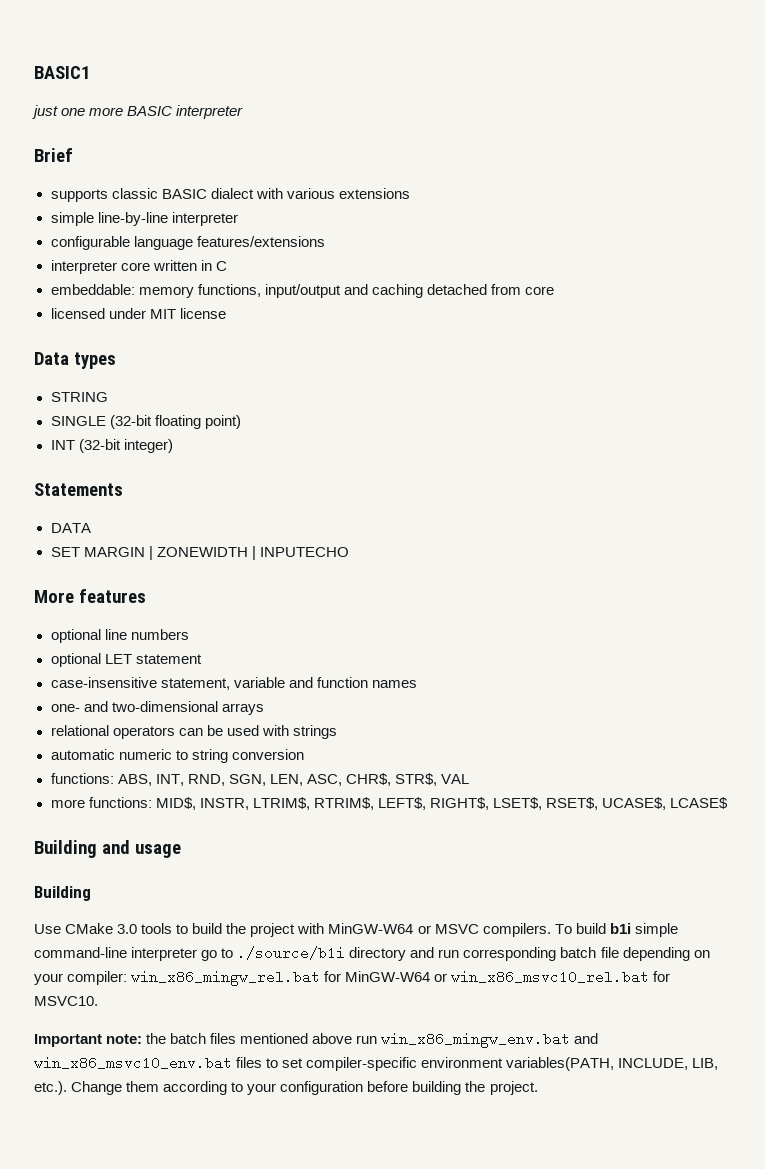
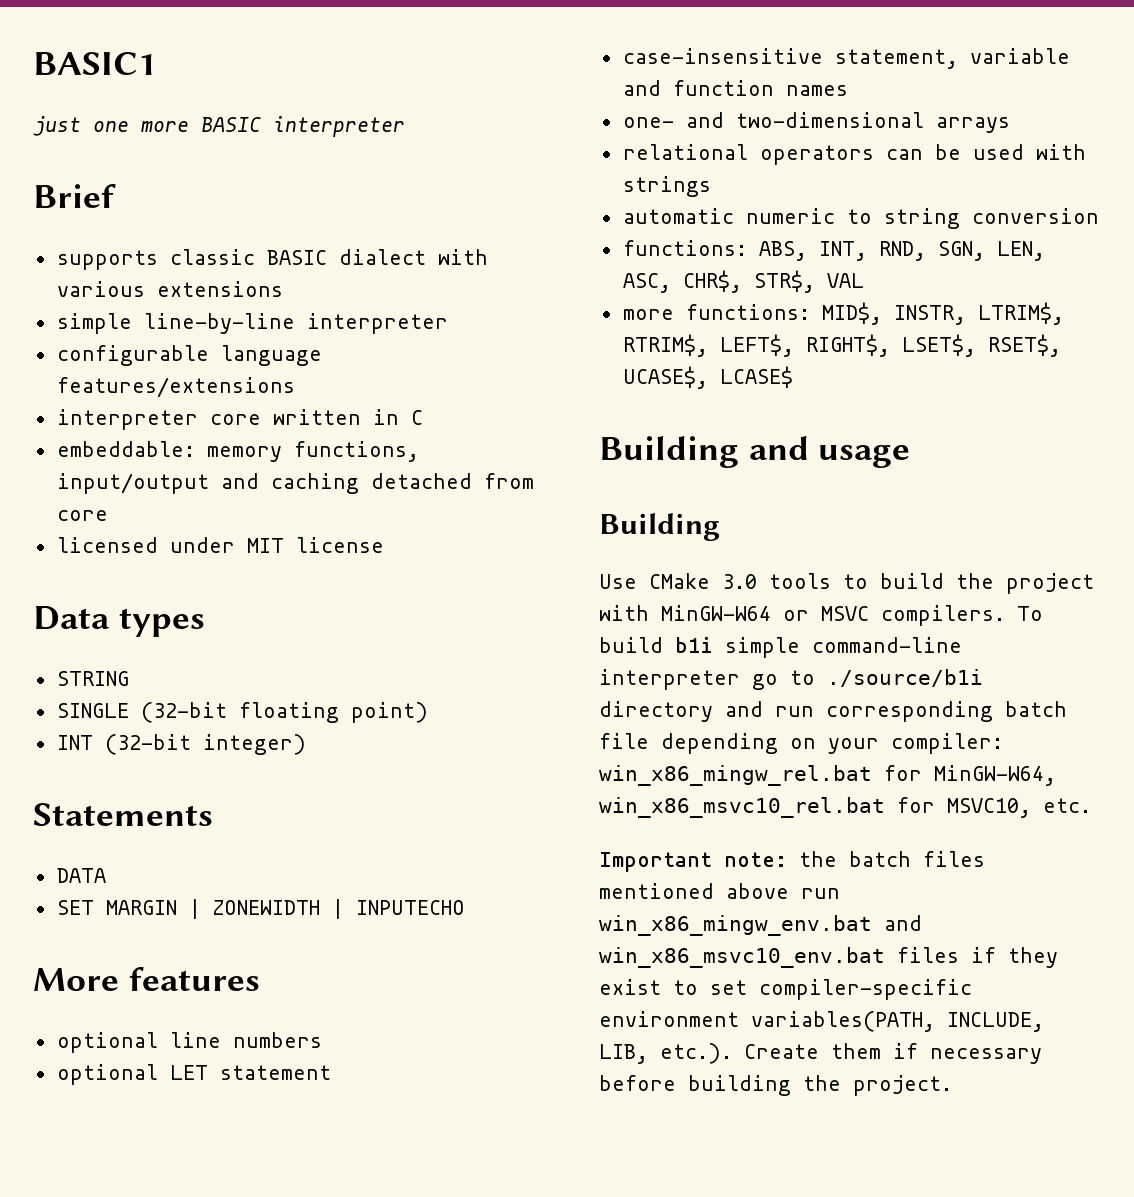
- To build b1i simple command-line interpreter go to ./source/b1i directory and run corresponding batch file depending on your compiler: win_x86_mingw_rel.bat for MinGW-W64 or win_x86_msvc10_rel.bat for MSVC10.
+ To build b1i simple command-line interpreter go to ./source/b1i directory and run corresponding batch file depending on your compiler: win_x86_mingw_rel.bat for MinGW-W64, win_x86_msvc10_rel.bat for MSVC10, etc.
- Important note: the batch files mentioned above run win_x86_mingw_env.bat and win_x86_msvc10_env.bat files to set compiler-specific environment variables(PATH, INCLUDE, LIB, etc.). Change them according to your configuration before building the project.
+ Important note: the batch files mentioned above run win_x86_mingw_env.bat and win_x86_msvc10_env.bat files if they exist to set compiler-specific environment variables(PATH, INCLUDE, LIB, etc.). Create them if necessary before building the project.

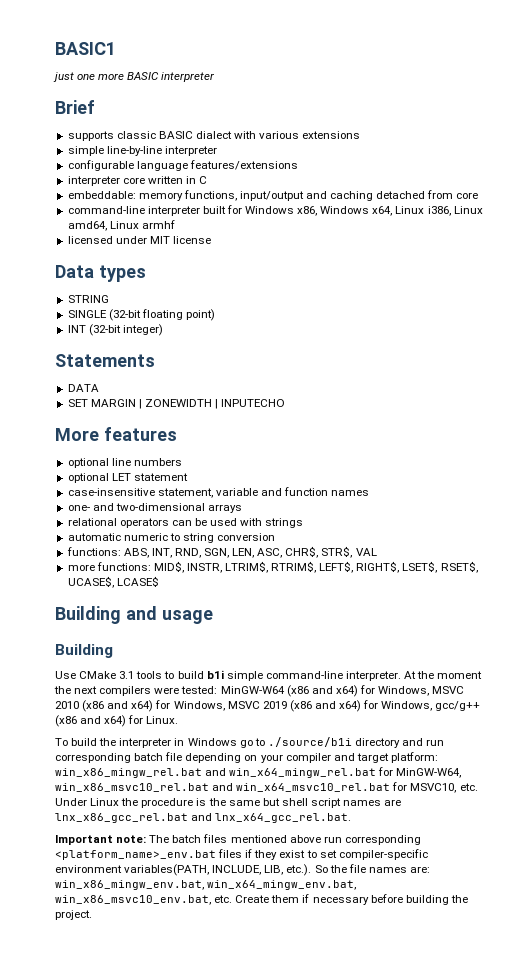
+ command-line interpreter built for Windows x86, Windows x64, Linux i386, Linux amd64, Linux armhf
- Use CMake 3.0 tools to build the project with MinGW-W64 or MSVC compilers. To build b1i simple command-line interpreter go to ./source/b1i directory and run corresponding batch file depending on your compiler: win_x86_mingw_rel.bat for MinGW-W64, win_x86_msvc10_rel.bat for MSVC10, etc.
+ Use CMake 3.1 tools to build b1i simple command-line interpreter. At the moment the next compilers were tested: MinGW-W64 (x86 and x64) for Windows, MSVC 2010 (x86 and x64) for Windows, MSVC 2019 (x86 and x64) for Windows, gcc/g++ (x86 and x64) for Linux.
+ To build the interpreter in Windows go to ./source/b1i directory and run corresponding batch file depending on your compiler and target platform: win_x86_mingw_rel.bat and win_x64_mingw_rel.bat for MinGW-W64, win_x86_msvc10_rel.bat and win_x64_msvc10_rel.bat for MSVC10, etc. Under Linux the procedure is the same but shell script names are lnx_x86_gcc_rel.bat and lnx_x64_gcc_rel.bat.
- Important note: the batch files mentioned above run win_x86_mingw_env.bat and win_x86_msvc10_env.bat files if they exist to set compiler-specific environment variables(PATH, INCLUDE, LIB, etc.). Create them if necessary before building the project.
+ Important note: The batch files mentioned above run corresponding <platform_name>_env.bat files if they exist to set compiler-specific environment variables(PATH, INCLUDE, LIB, etc.). So the file names are: win_x86_mingw_env.bat, win_x64_mingw_env.bat, win_x86_msvc10_env.bat, etc. Create them if necessary before building the project.

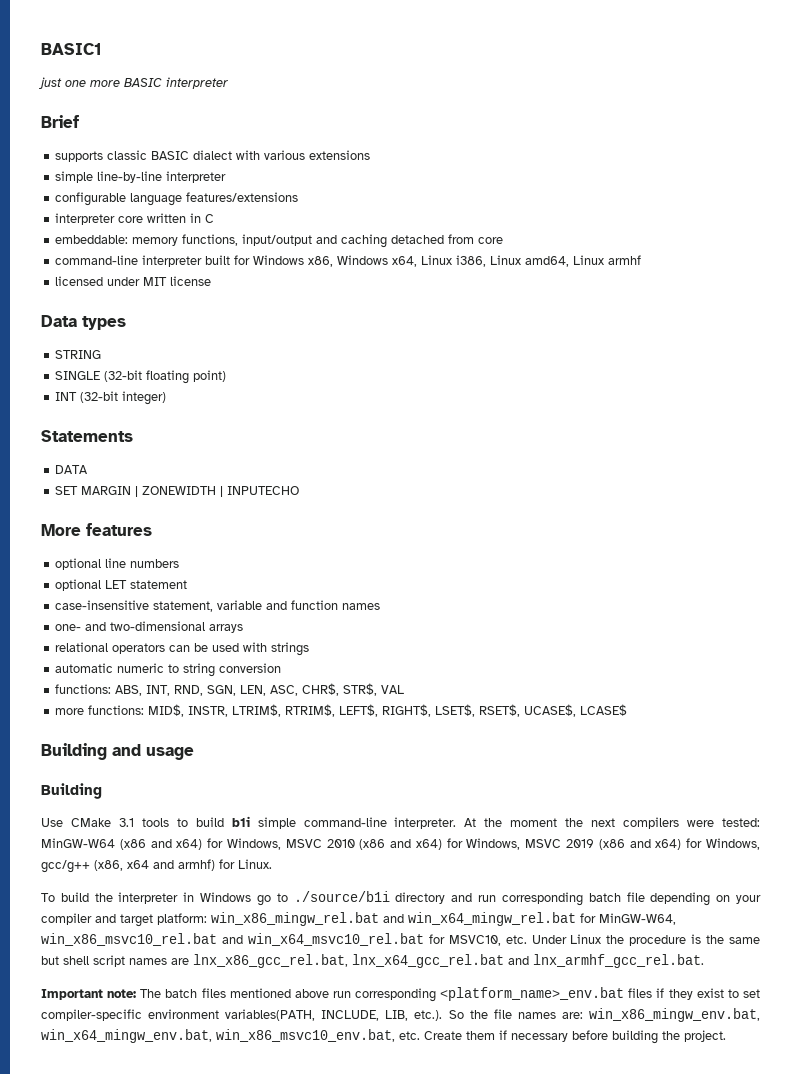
- At the moment the next compilers were tested: MinGW-W64 (x86 and x64) for Windows, MSVC 2010 (x86 and x64) for Windows, MSVC 2019 (x86 and x64) for Windows, gcc/g++ (x86 and x64) for Linux.
+ At the moment the next compilers were tested: MinGW-W64 (x86 and x64) for Windows, MSVC 2010 (x86 and x64) for Windows, MSVC 2019 (x86 and x64) for Windows, gcc/g++ (x86, x64 and armhf) for Linux.
- To build the interpreter in Windows go to ./source/b1i directory and run corresponding batch file depending on your compiler and target platform: win_x86_mingw_rel.bat and win_x64_mingw_rel.bat for MinGW-W64, win_x86_msvc10_rel.bat and win_x64_msvc10_rel.bat for MSVC10, etc. Under Linux the procedure is the same but shell script names are lnx_x86_gcc_rel.bat and lnx_x64_gcc_rel.bat.
+ To build the interpreter in Windows go to ./source/b1i directory and run corresponding batch file depending on your compiler and target platform: win_x86_mingw_rel.bat and win_x64_mingw_rel.bat for MinGW-W64, win_x86_msvc10_rel.bat and win_x64_msvc10_rel.bat for MSVC10, etc. Under Linux the procedure is the same but shell script names are lnx_x86_gcc_rel.bat, lnx_x64_gcc_rel.bat and lnx_armhf_gcc_rel.bat.

